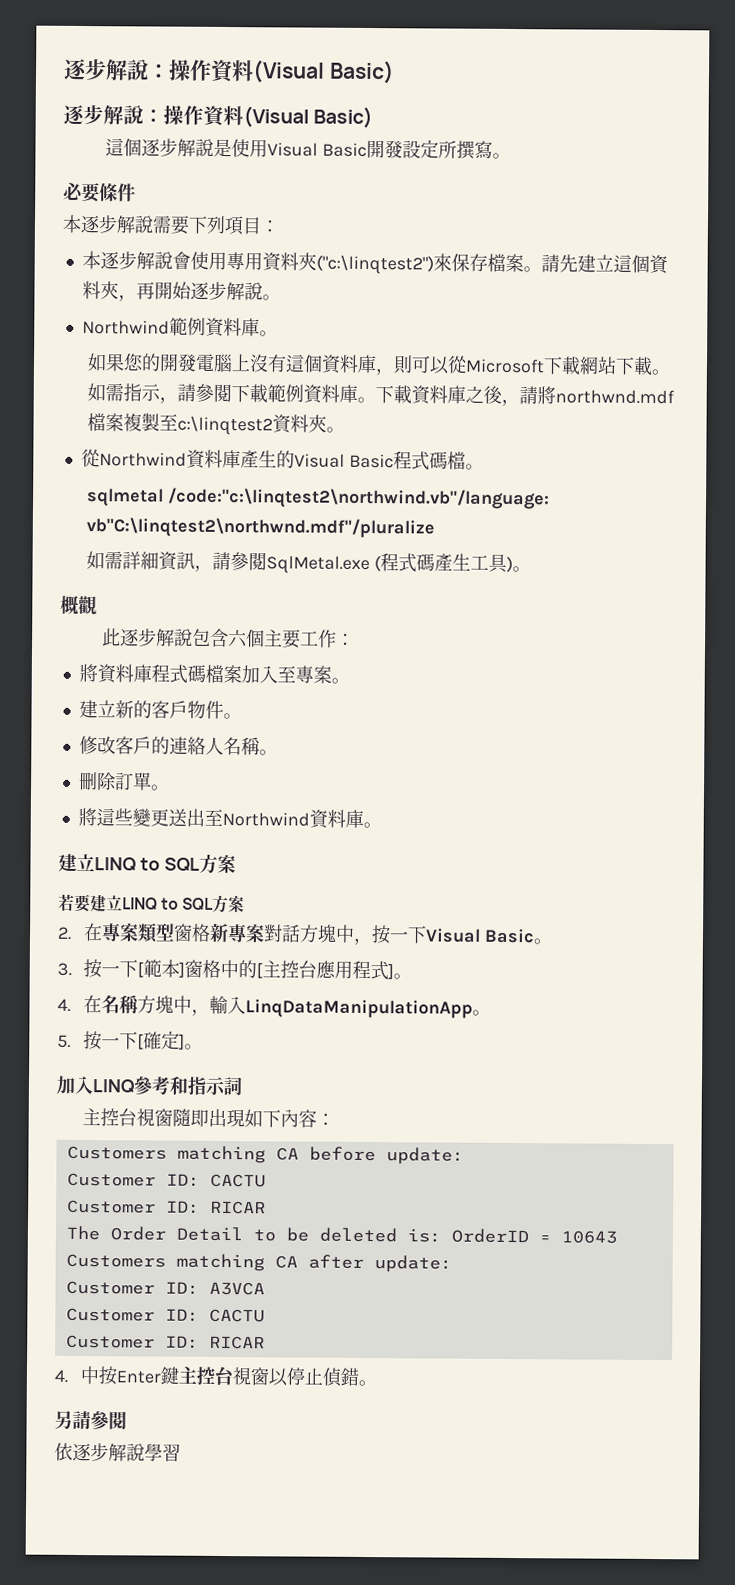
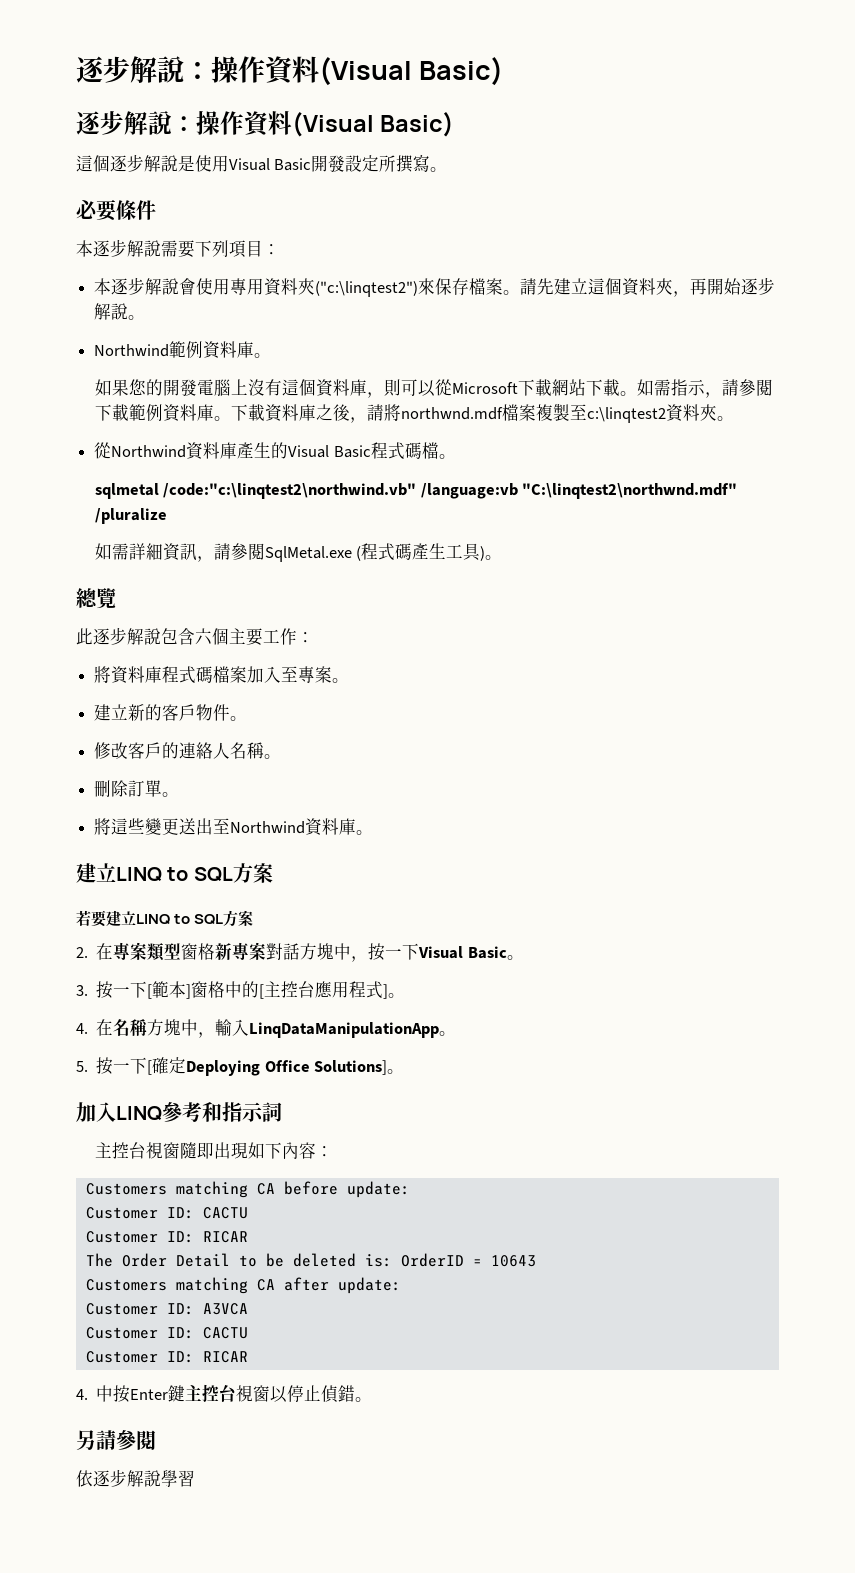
- sqlmetal /code:"c:\linqtest2\northwind.vb"/language: vb"C:\linqtest2\northwnd.mdf"/pluralize
+ sqlmetal /code:"c:\linqtest2\northwind.vb" /language:vb "C:\linqtest2\northwnd.mdf" /pluralize
- 概觀
+ 總覽
- 5.按一下[確定]。
+ 5.按一下[確定Deploying Office Solutions]。

